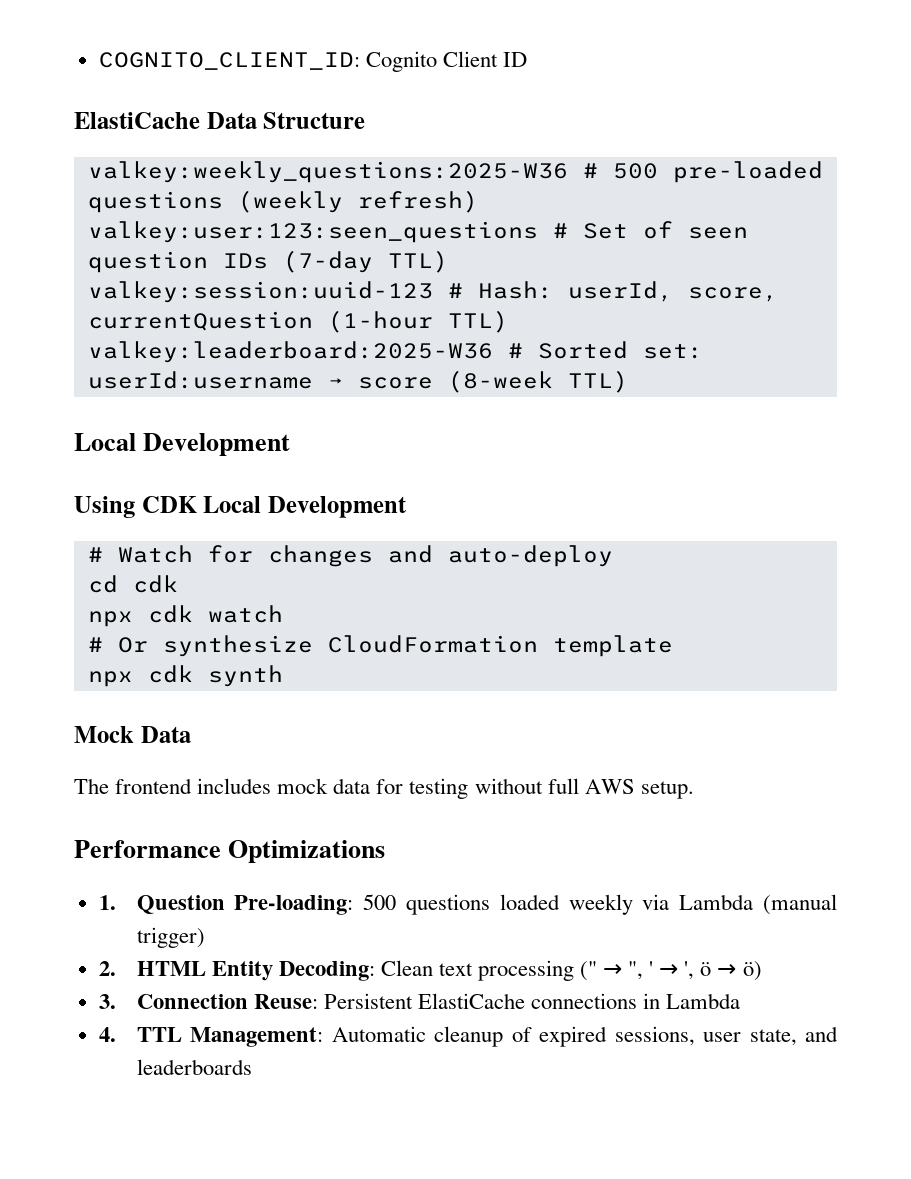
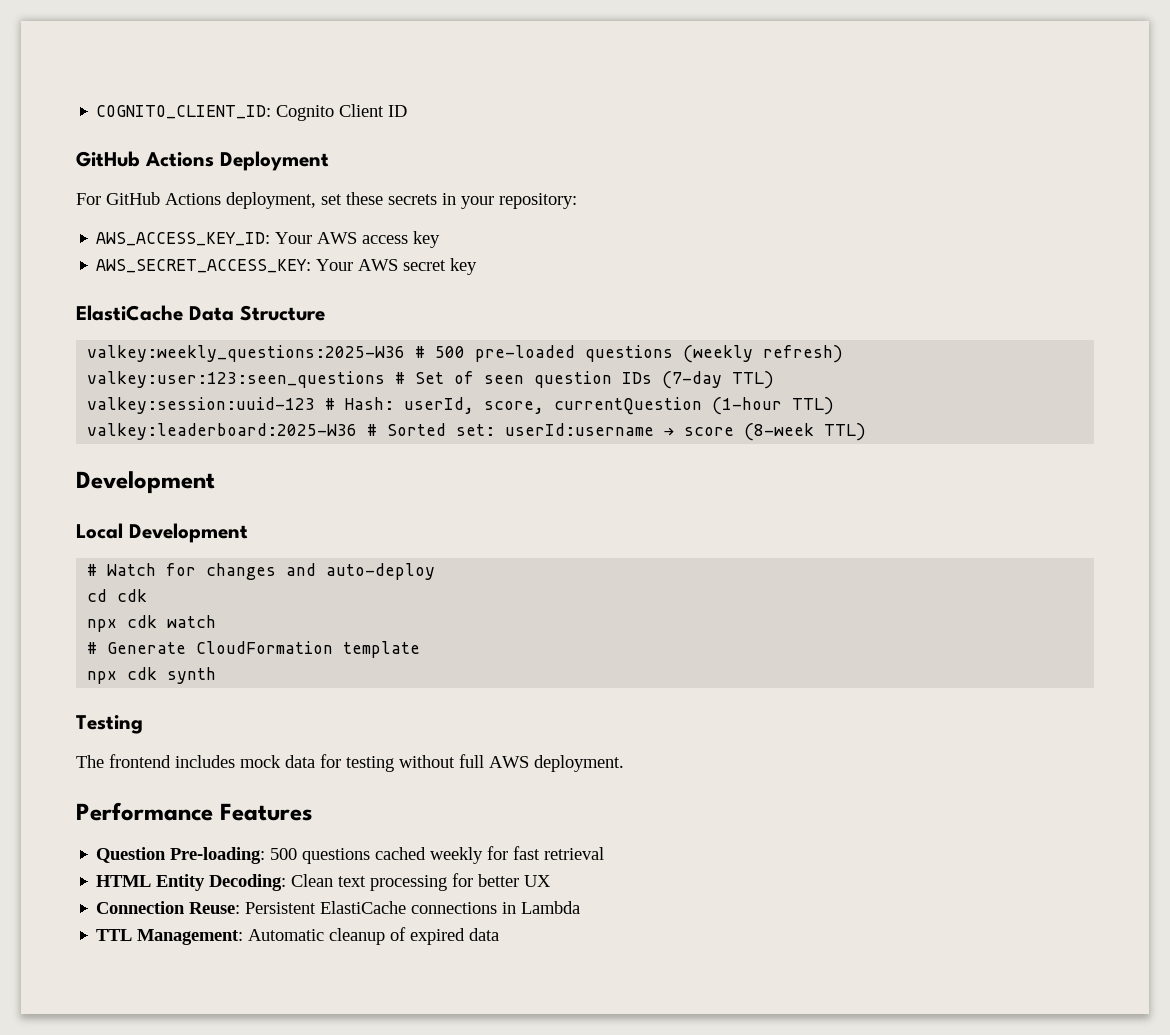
+ GitHub Actions Deployment
+ For GitHub Actions deployment, set these secrets in your repository:
+ AWS_ACCESS_KEY_ID: Your AWS access key
+ AWS_SECRET_ACCESS_KEY: Your AWS secret key
  valkey:leaderboard:2025-W36 # Sorted set: userId:username → score (8-week TTL)
+ Development
  Local Development
- Using CDK Local Development
- # Or synthesize CloudFormation template
+ # Generate CloudFormation template
- Mock Data
+ Testing
- The frontend includes mock data for testing without full AWS setup.
+ The frontend includes mock data for testing without full AWS deployment.
- Performance Optimizations
- 1. Question Pre-loading: 500 questions loaded weekly via Lambda (manual trigger)
- 2. HTML Entity Decoding: Clean text processing (" → ", ' → ', ö → ö)
- 3. Connection Reuse: Persistent ElastiCache connections in Lambda
+ Performance Features
+ Question Pre-loading: 500 questions cached weekly for fast retrieval
+ HTML Entity Decoding: Clean text processing for better UX
+ Connection Reuse: Persistent ElastiCache connections in Lambda
- 4. TTL Management: Automatic cleanup of expired sessions, user state, and leaderboards
+ TTL Management: Automatic cleanup of expired data

